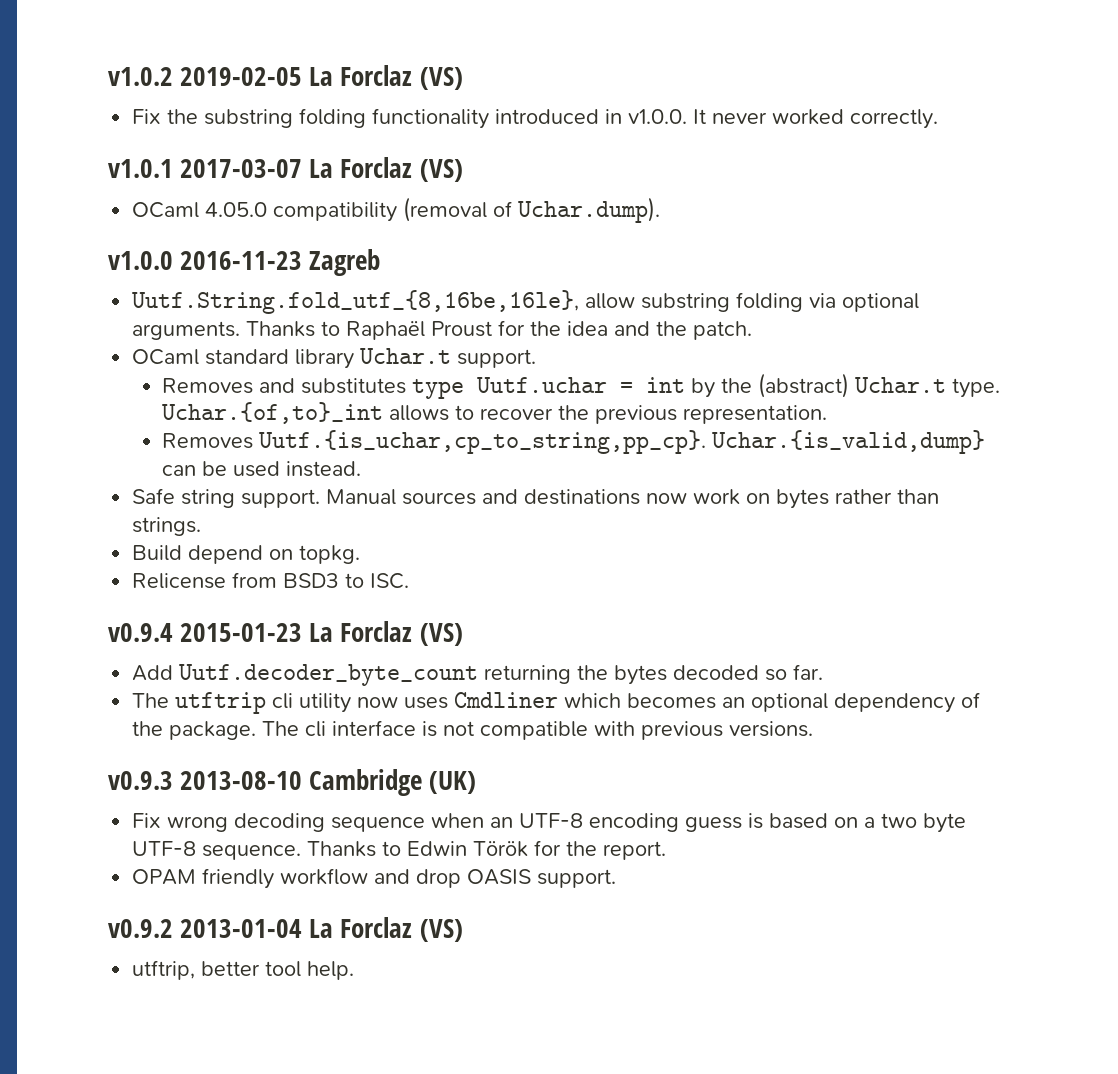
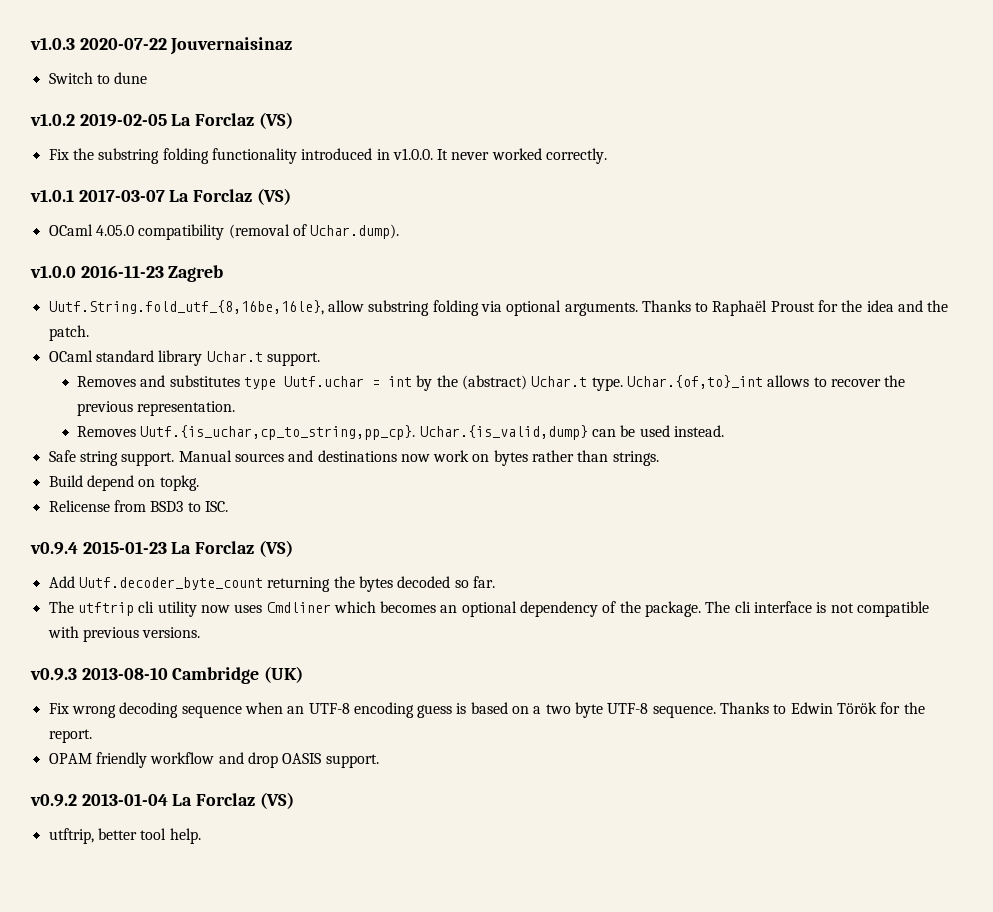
+ v1.0.3 2020-07-22 Jouvernaisinaz
+ Switch to dune

